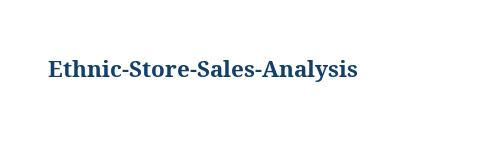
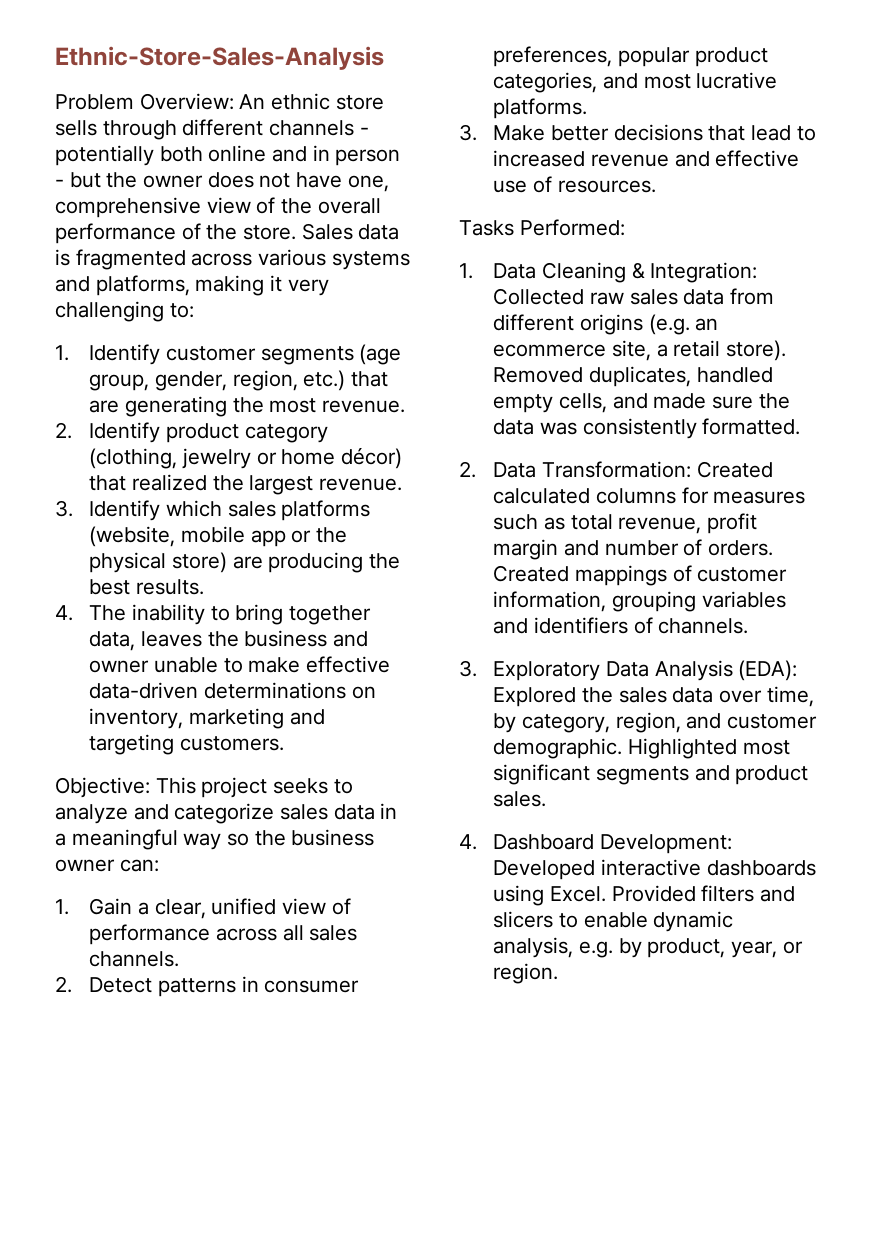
+ Problem Overview: An ethnic store sells through different channels - potentially both online and in person - but the owner does not have one, comprehensive view of the overall performance of the store. Sales data is fragmented across various systems and platforms, making it very challenging to:
+ 1. Identify customer segments (age group, gender, region, etc.) that are generating the most revenue.
+ 2. Identify product category (clothing, jewelry or home décor) that realized the largest revenue.
+ 3. Identify which sales platforms (website, mobile app or the physical store) are producing the best results.
+ 4. The inability to bring together data, leaves the business and owner unable to make effective data-driven determinations on inventory, marketing and targeting customers.
+ Objective: This project seeks to analyze and categorize sales data in a meaningful way so the business owner can:
+ 1. Gain a clear, unified view of performance across all sales channels.
+ 2. Detect patterns in consumer preferences, popular product categories, and most lucrative platforms.
+ 3. Make better decisions that lead to increased revenue and effective use of resources.
+ Tasks Performed:
+ 1. Data Cleaning & Integration: Collected raw sales data from different origins (e.g. an ecommerce site, a retail store). Removed duplicates, handled empty cells, and made sure the data was consistently formatted.
+ 2. Data Transformation: Created calculated columns for measures such as total revenue, profit margin and number of orders. Created mappings of customer information, grouping variables and identifiers of channels.
+ 3. Exploratory Data Analysis (EDA): Explored the sales data over time, by category, region, and customer demographic. Highlighted most significant segments and product sales.
+ 4. Dashboard Development: Developed interactive dashboards using Excel. Provided filters and slicers to enable dynamic analysis, e.g. by product, year, or region.

